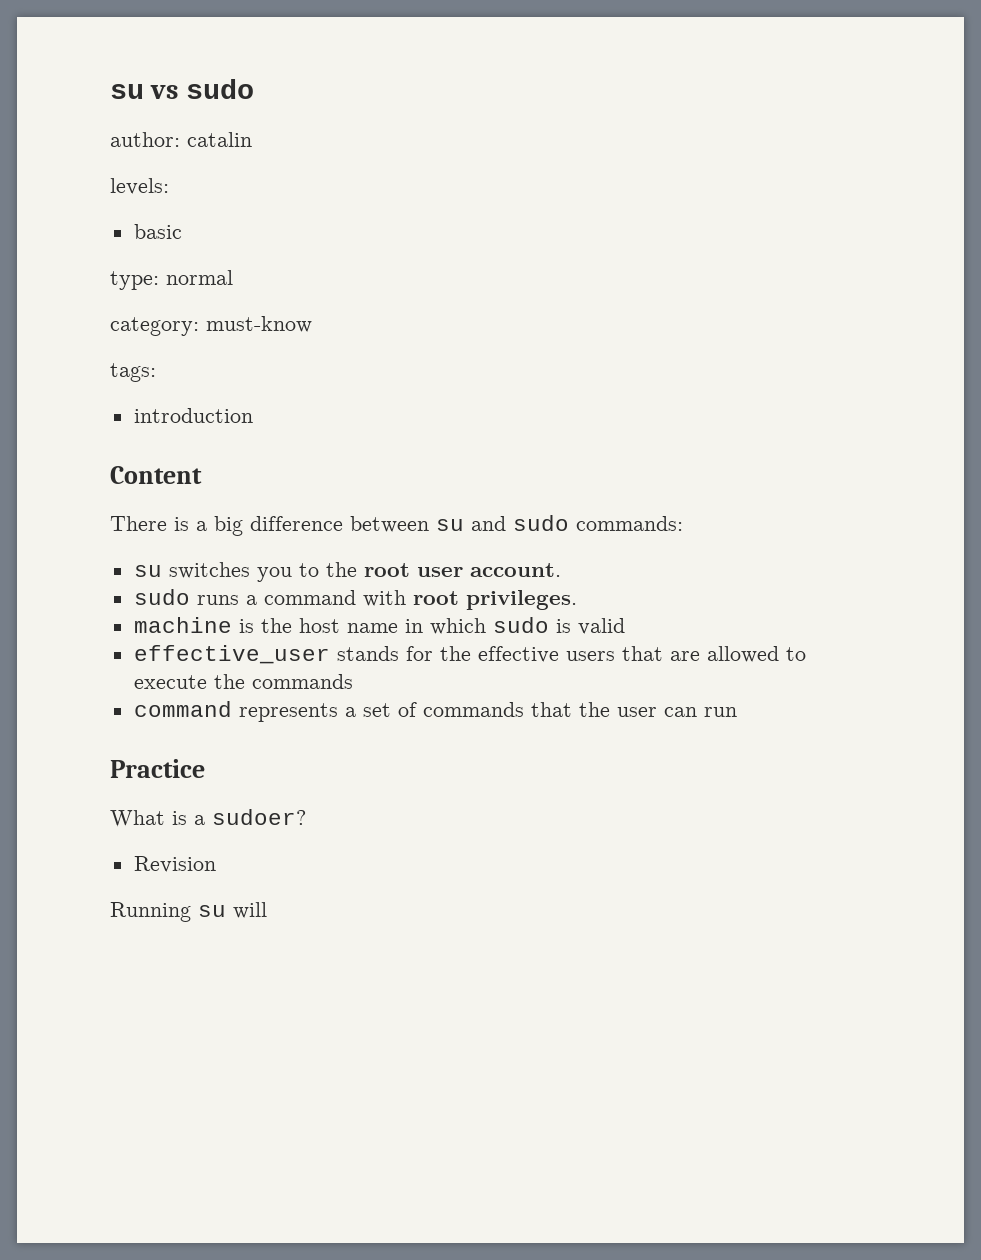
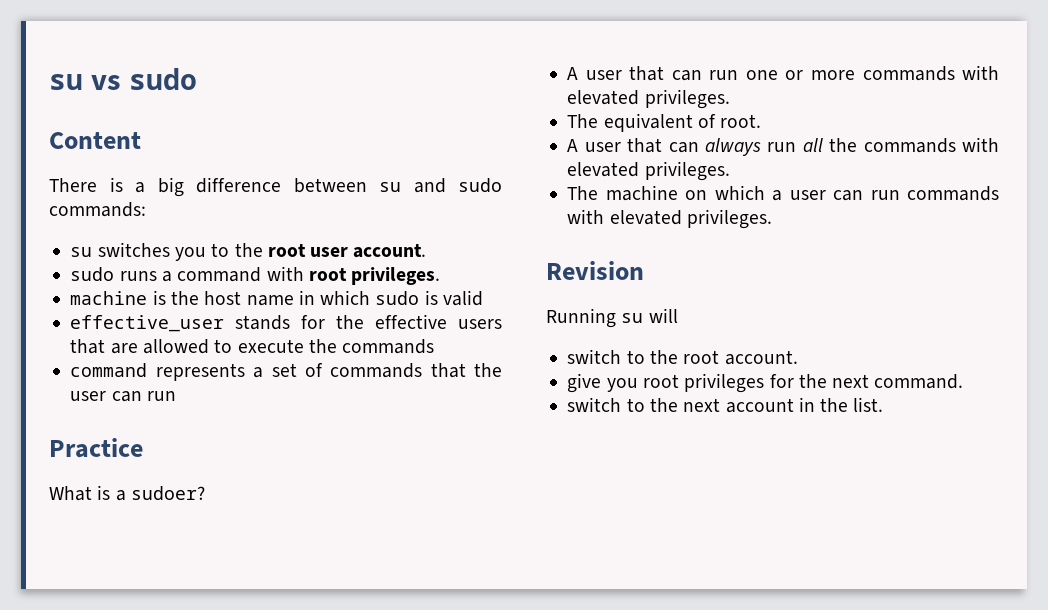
- author: catalin
- levels:
- basic
- type: normal
- category: must-know
- tags:
- introduction
+ A user that can run one or more commands with elevated privileges.
+ The equivalent of root.
+ A user that can always run all the commands with elevated privileges.
+ The machine on which a user can run commands with elevated privileges.
  Revision
  Running su will
+ switch to the root account.
+ give you root privileges for the next command.
+ switch to the next account in the list.

